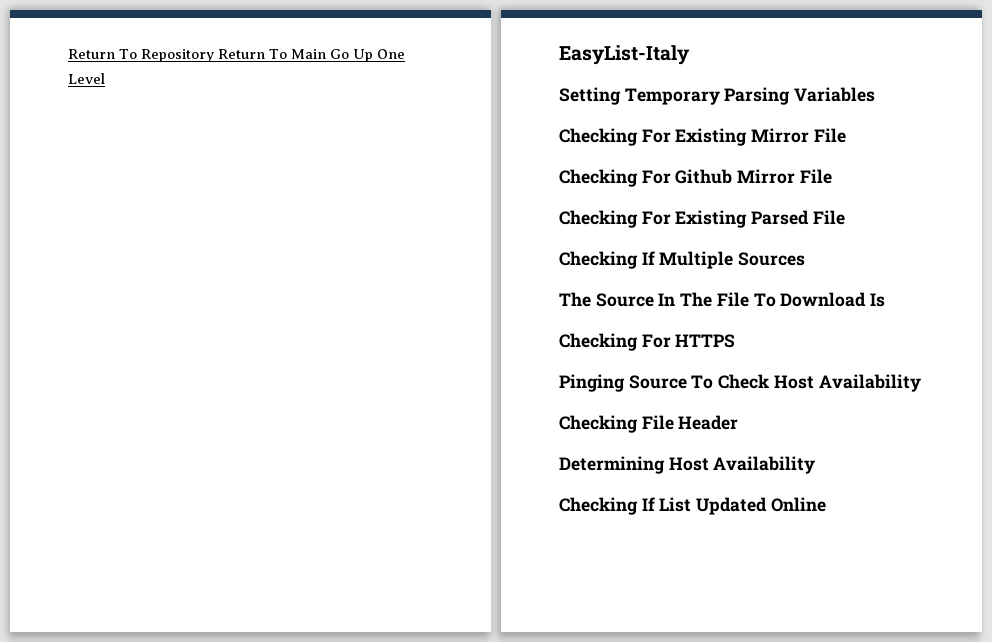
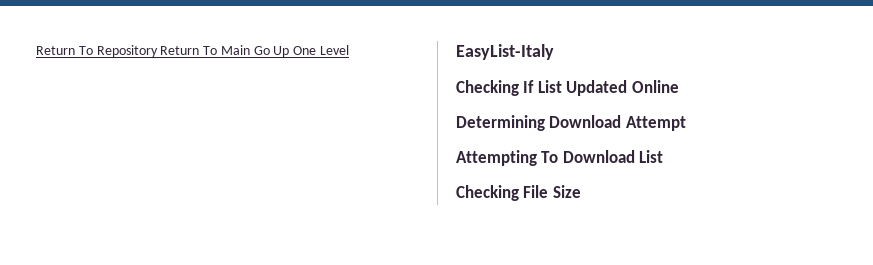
- Setting Temporary Parsing Variables
- Checking For Existing Mirror File
- Checking For Github Mirror File
- Checking For Existing Parsed File
- Checking If Multiple Sources
- The Source In The File To Download Is
- Checking For HTTPS
- Pinging Source To Check Host Availability
- Checking File Header
- Determining Host Availability
+ Determining Download Attempt
+ Attempting To Download List
+ Checking File Size

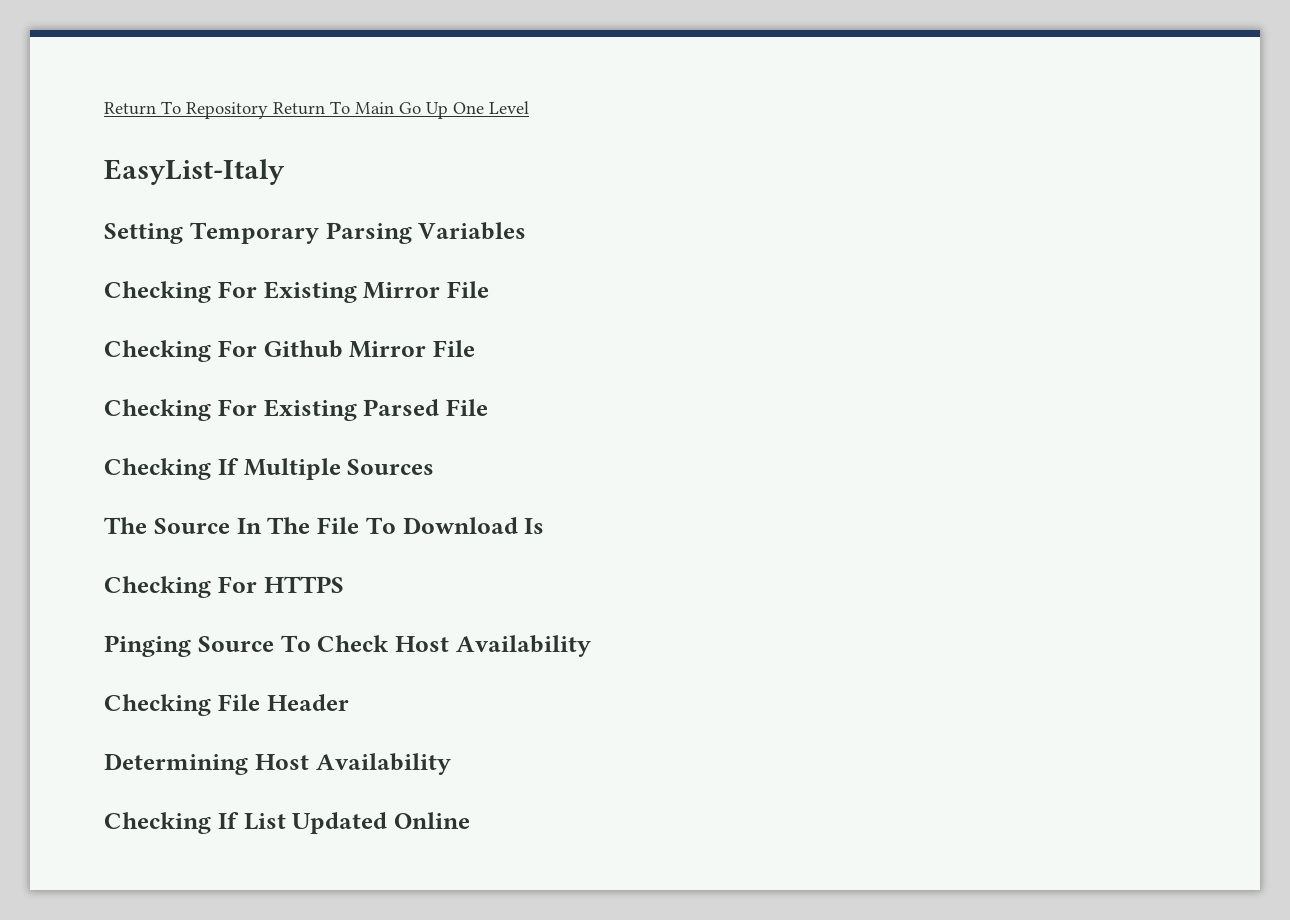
+ Setting Temporary Parsing Variables
+ Checking For Existing Mirror File
+ Checking For Github Mirror File
+ Checking For Existing Parsed File
+ Checking If Multiple Sources
+ The Source In The File To Download Is
+ Checking For HTTPS
+ Pinging Source To Check Host Availability
+ Checking File Header
+ Determining Host Availability
- Determining Download Attempt
- Attempting To Download List
- Checking File Size

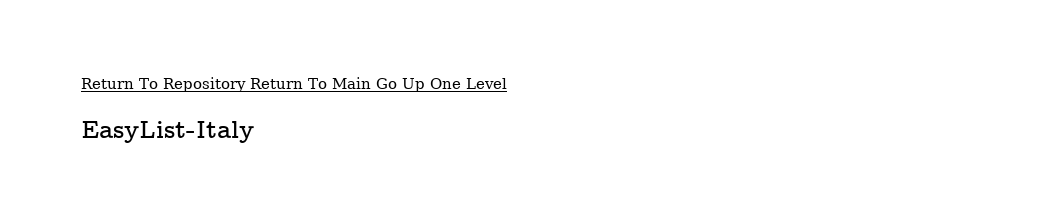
- Setting Temporary Parsing Variables
- Checking For Existing Mirror File
- Checking For Github Mirror File
- Checking For Existing Parsed File
- Checking If Multiple Sources
- The Source In The File To Download Is
- Checking For HTTPS
- Pinging Source To Check Host Availability
- Checking File Header
- Determining Host Availability
- Checking If List Updated Online

